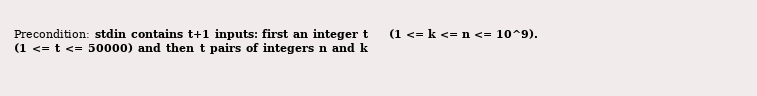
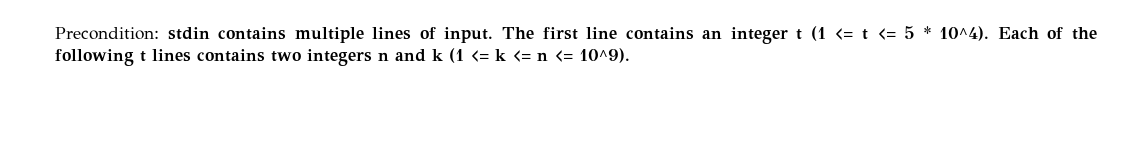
- Precondition: stdin contains t+1 inputs: first an integer t (1 <= t <= 50000) and then t pairs of integers n and k (1 <= k <= n <= 10^9).
+ Precondition: stdin contains multiple lines of input. The first line contains an integer t (1 <= t <= 5 * 10^4). Each of the following t lines contains two integers n and k (1 <= k <= n <= 10^9).

